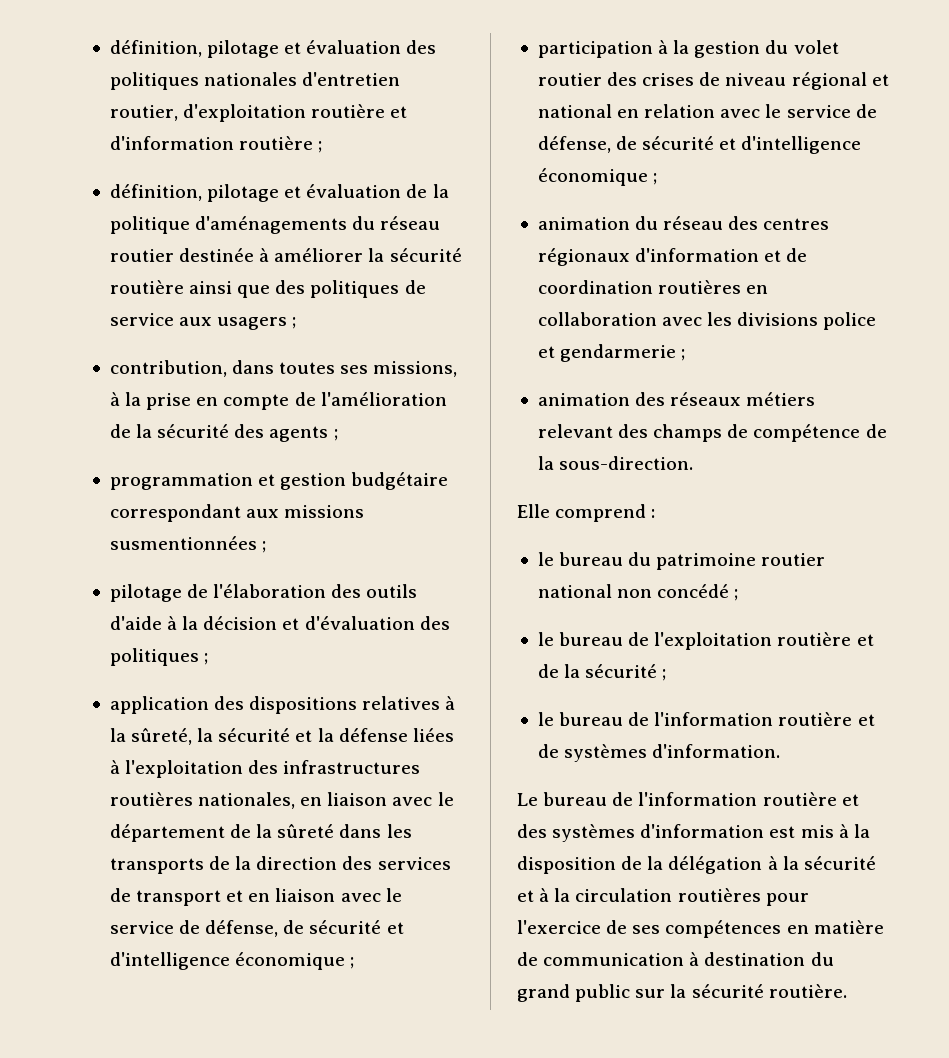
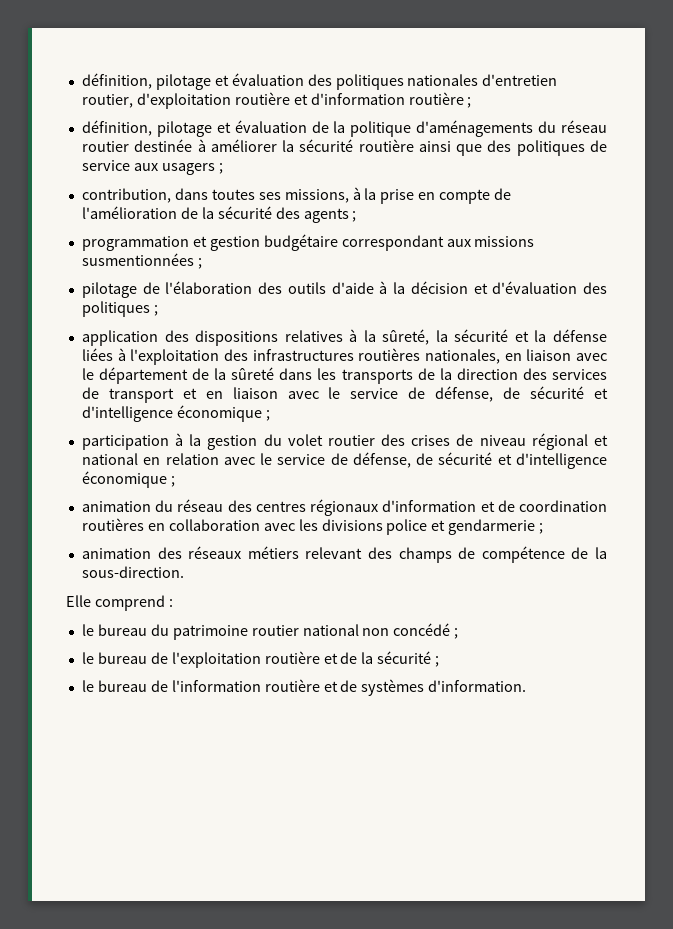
- Le bureau de l'information routière et des systèmes d'information est mis à la disposition de la délégation à la sécurité et à la circulation routières pour l'exercice de ses compétences en matière de communication à destination du grand public sur la sécurité routière.

